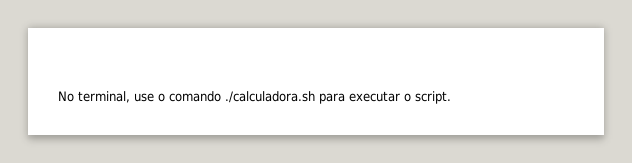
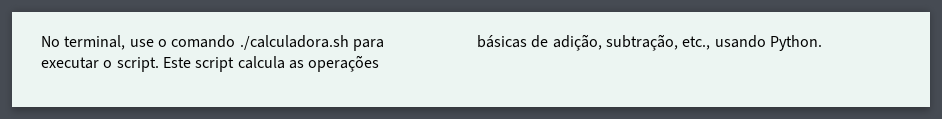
+ Este script calcula as operações básicas de adição, subtração, etc., usando Python.

